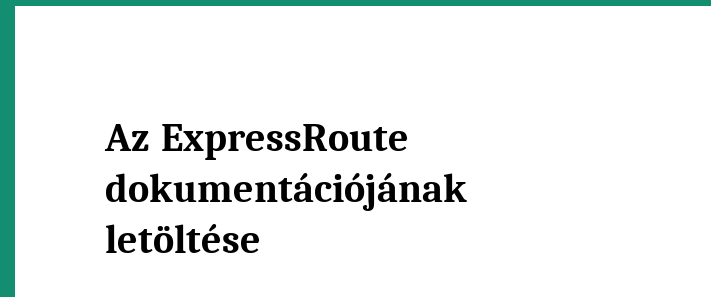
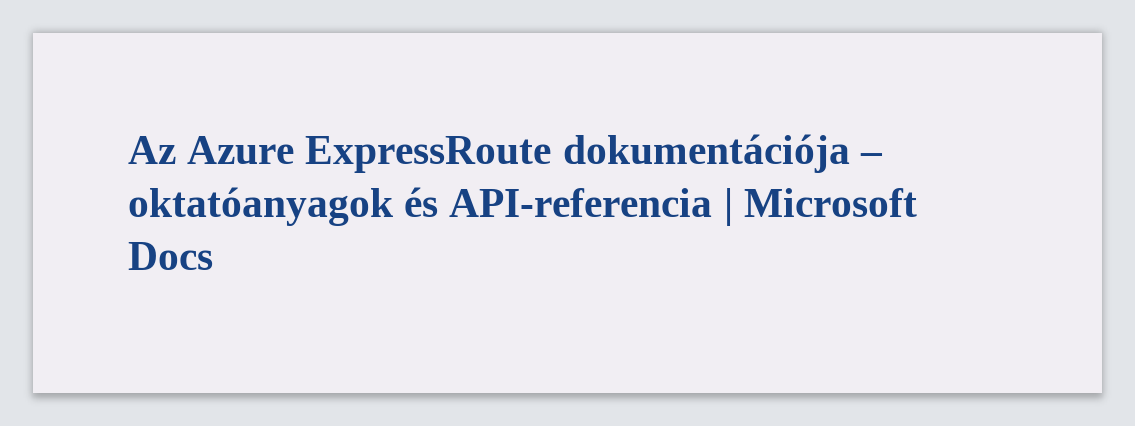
- Az ExpressRoute dokumentációjának letöltése
+ Az Azure ExpressRoute dokumentációja – oktatóanyagok és API-referencia | Microsoft Docs

